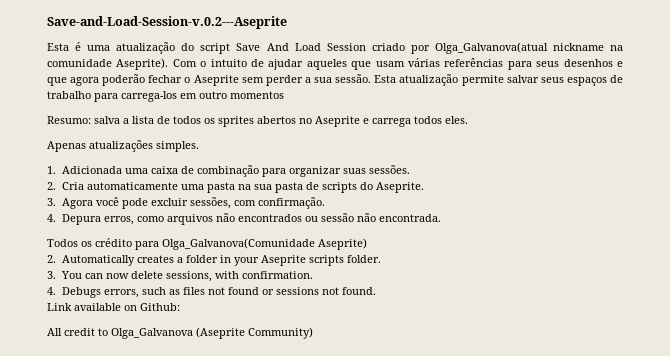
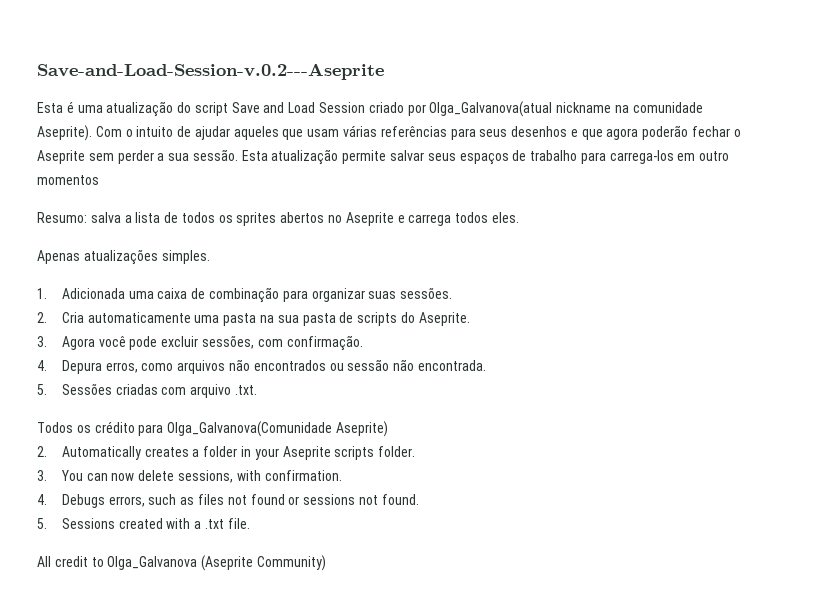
- Esta é uma atualização do script Save And Load Session criado por Olga_Galvanova(atual nickname na comunidade Aseprite).
+ Esta é uma atualização do script Save and Load Session criado por Olga_Galvanova(atual nickname na comunidade Aseprite).
+ 5. Sessões criadas com arquivo .txt.
- Link available on Github:
+ 5. Sessions created with a .txt file.

